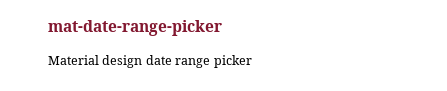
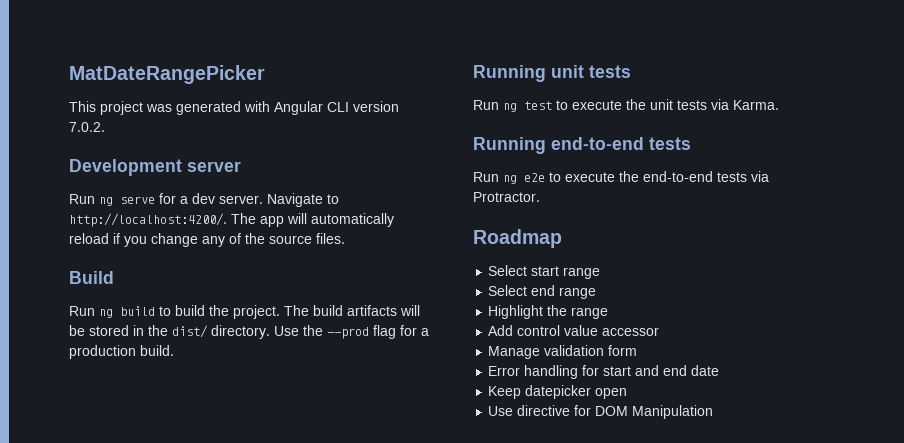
- mat-date-range-picker
- Material design date range picker
+ MatDateRangePicker
+ This project was generated with Angular CLI version 7.0.2.
+ Development server
+ Run ng serve for a dev server. Navigate to http://localhost:4200/. The app will automatically reload if you change any of the source files.
+ Build
+ Run ng build to build the project. The build artifacts will be stored in the dist/ directory. Use the --prod flag for a production build.
+ Running unit tests
+ Run ng test to execute the unit tests via Karma.
+ Running end-to-end tests
+ Run ng e2e to execute the end-to-end tests via Protractor.
+ Roadmap
+ Select start range
+ Select end range
+ Highlight the range
+ Add control value accessor
+ Manage validation form
+ Error handling for start and end date
+ Keep datepicker open
+ Use directive for DOM Manipulation

